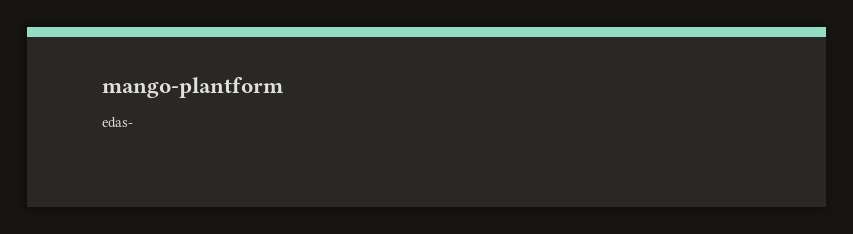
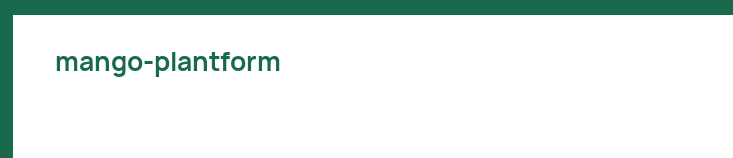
- edas-

